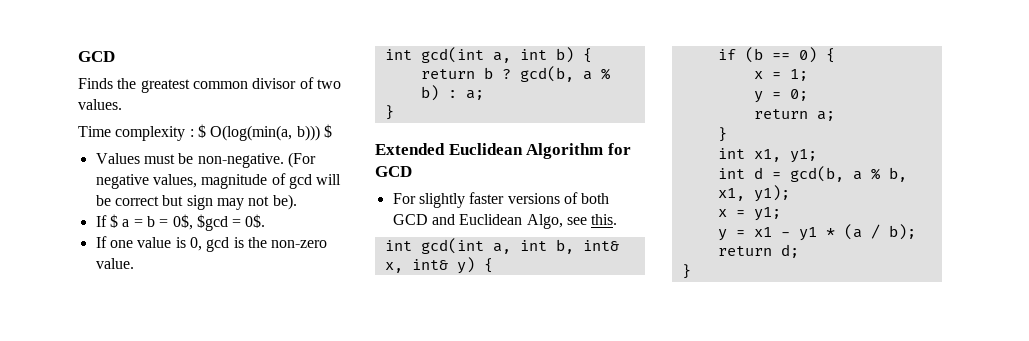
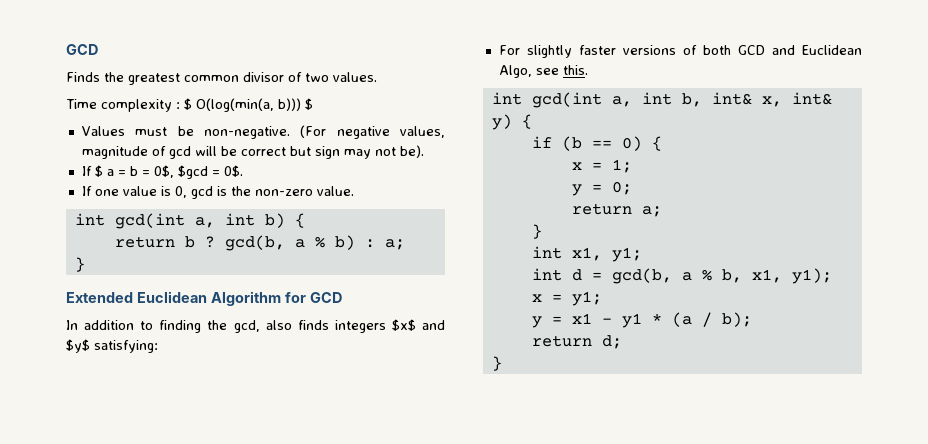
+ In addition to finding the gcd, also finds integers $x$ and $y$ satisfying:

